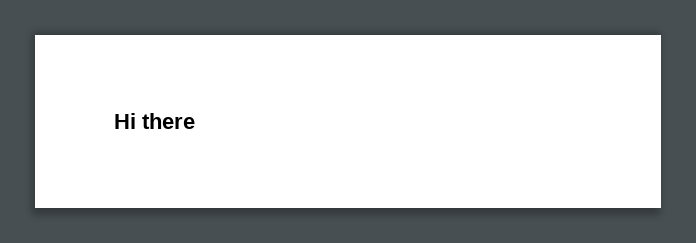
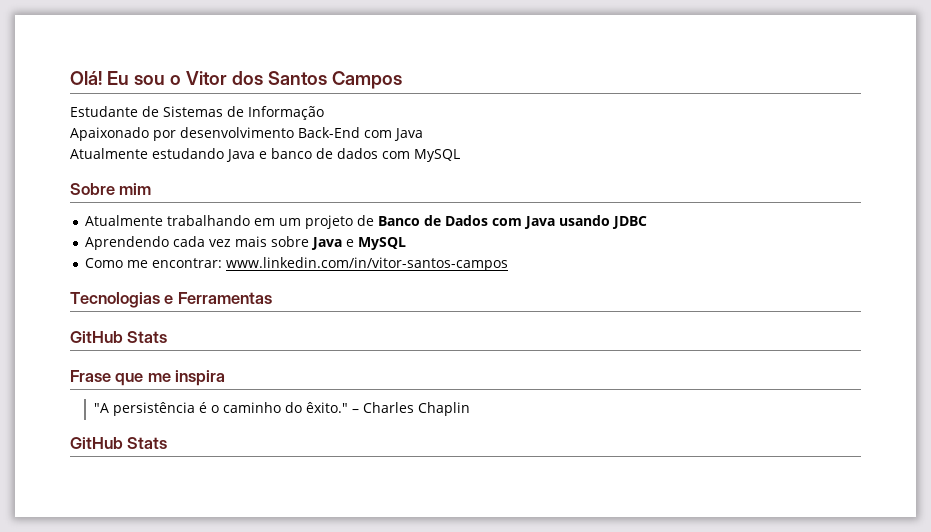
- Hi there
+ Olá! Eu sou o Vitor dos Santos Campos
+ Estudante de Sistemas de Informação
+ Apaixonado por desenvolvimento Back-End com Java
+ Atualmente estudando Java e banco de dados com MySQL
+ Sobre mim
+ Atualmente trabalhando em um projeto de Banco de Dados com Java usando JDBC
+ Aprendendo cada vez mais sobre Java e MySQL
+ Como me encontrar: www.linkedin.com/in/vitor-santos-campos
+ Tecnologias e Ferramentas
+ GitHub Stats
+ Frase que me inspira
+ "A persistência é o caminho do êxito." – Charles Chaplin
+ GitHub Stats

